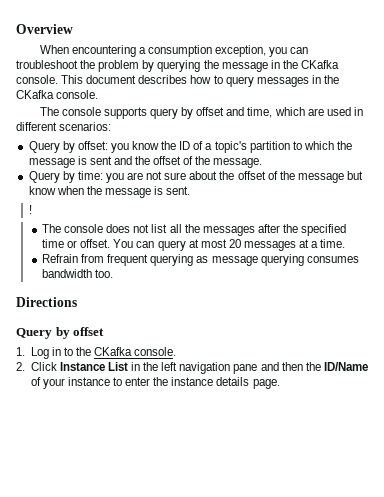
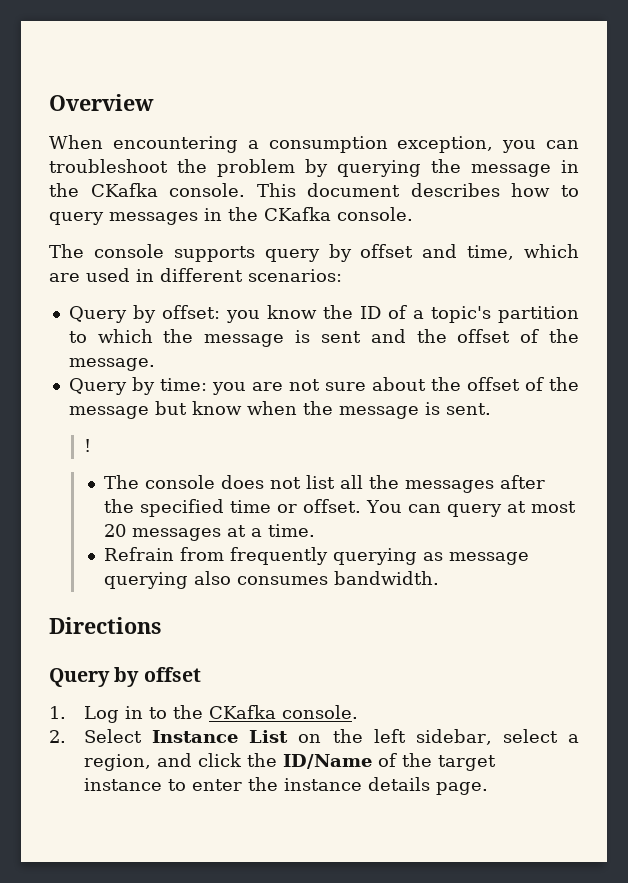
- Refrain from frequent querying as message querying consumes bandwidth too.
+ Refrain from frequently querying as message querying also consumes bandwidth.
- 2. Click Instance List in the left navigation pane and then the ID/Name of your instance to enter the instance details page.
+ 2. Select Instance List on the left sidebar, select a region, and click the ID/Name of the target instance to enter the instance details page.

